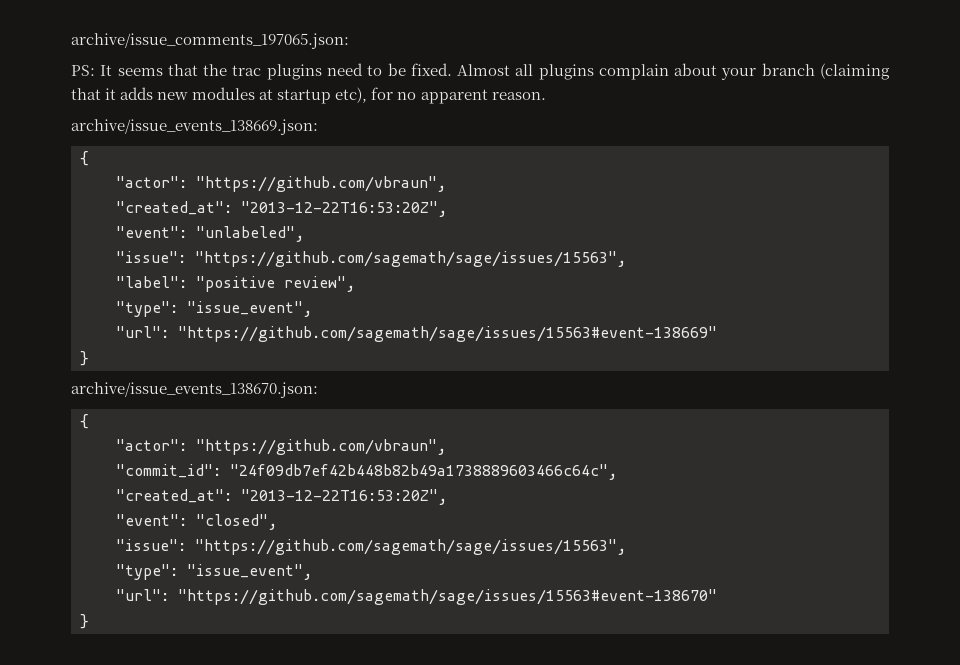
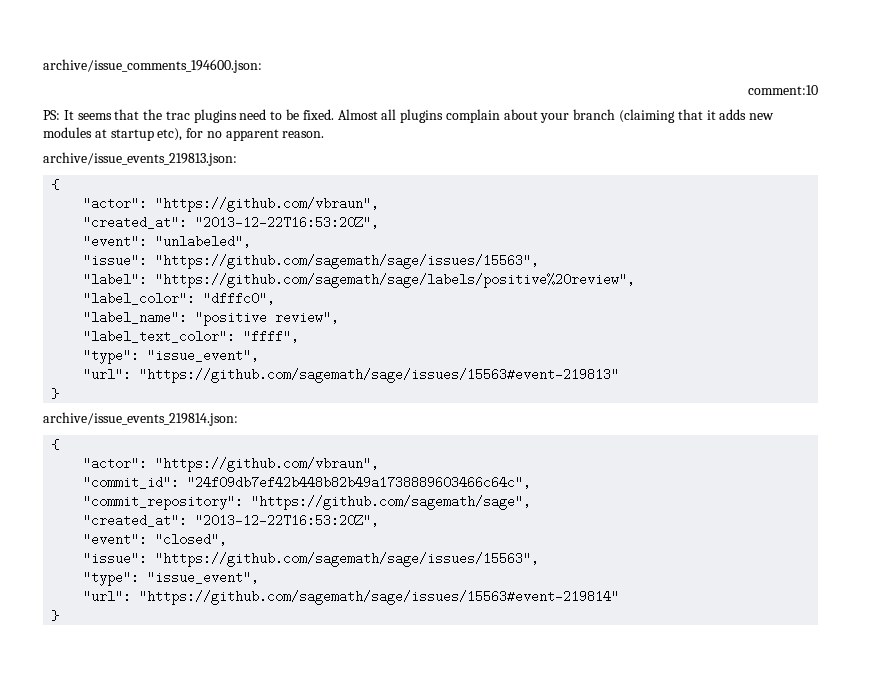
- archive/issue_comments_197065.json:
+ archive/issue_comments_194600.json:
+ comment:10
- archive/issue_events_138669.json:
+ archive/issue_events_219813.json:
- "label": "positive review",
+ "label": "https://github.com/sagemath/sage/labels/positive%20review",
+ "label_color": "dfffc0",
+ "label_name": "positive review",
+ "label_text_color": "ffff",
  "type": "issue_event",
- "url": "https://github.com/sagemath/sage/issues/15563#event-138669"
+ "url": "https://github.com/sagemath/sage/issues/15563#event-219813"
- archive/issue_events_138670.json:
+ archive/issue_events_219814.json:
+ "commit_repository": "https://github.com/sagemath/sage",
- "url": "https://github.com/sagemath/sage/issues/15563#event-138670"
+ "url": "https://github.com/sagemath/sage/issues/15563#event-219814"

